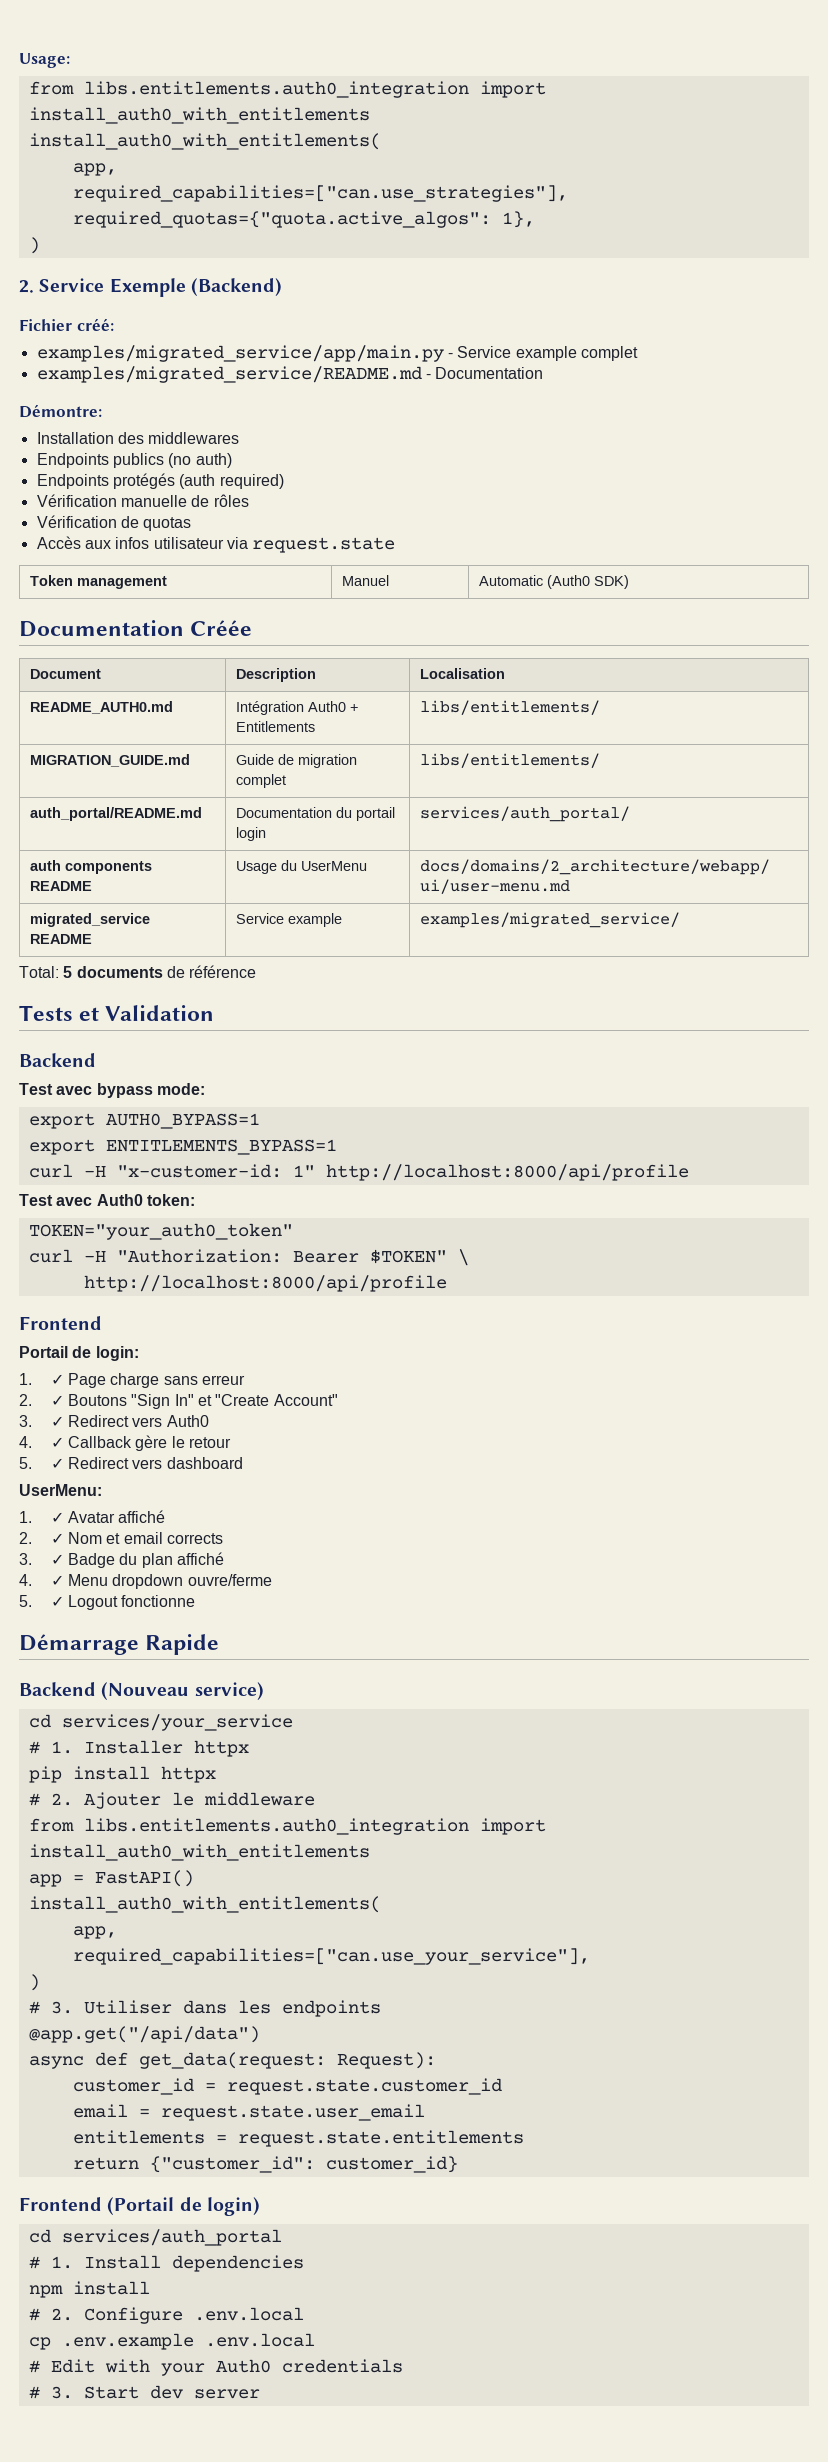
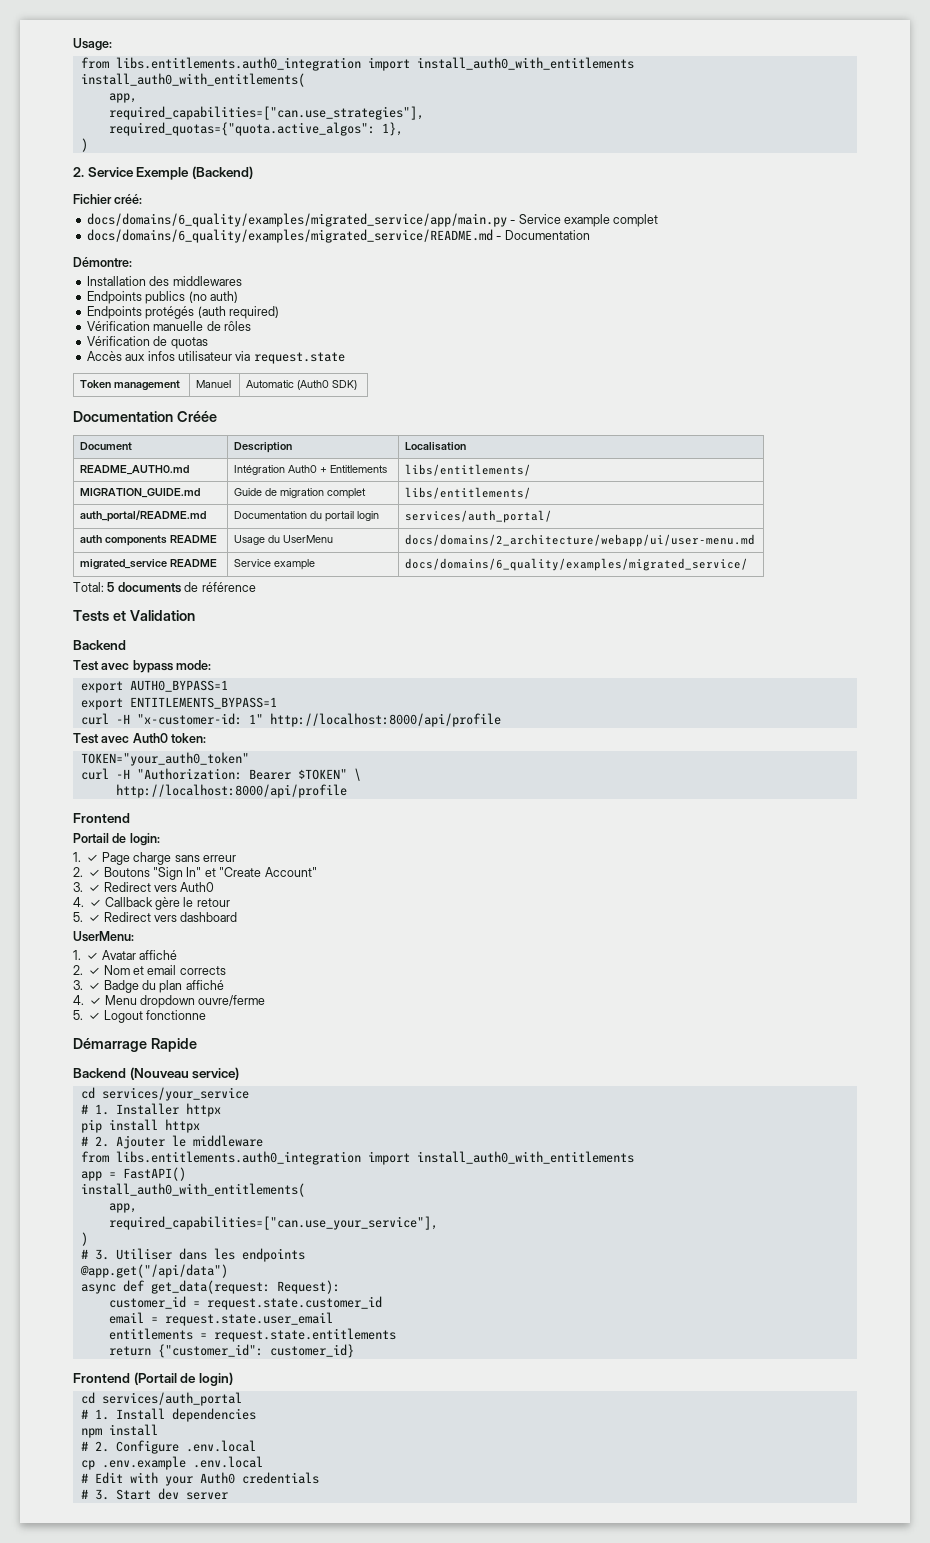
- examples/migrated_service/app/main.py - Service example complet
+ docs/domains/6_quality/examples/migrated_service/app/main.py - Service example complet
- examples/migrated_service/README.md - Documentation
+ docs/domains/6_quality/examples/migrated_service/README.md - Documentation
- migrated_service README | Service example | examples/migrated_service/
+ migrated_service README | Service example | docs/domains/6_quality/examples/migrated_service/

